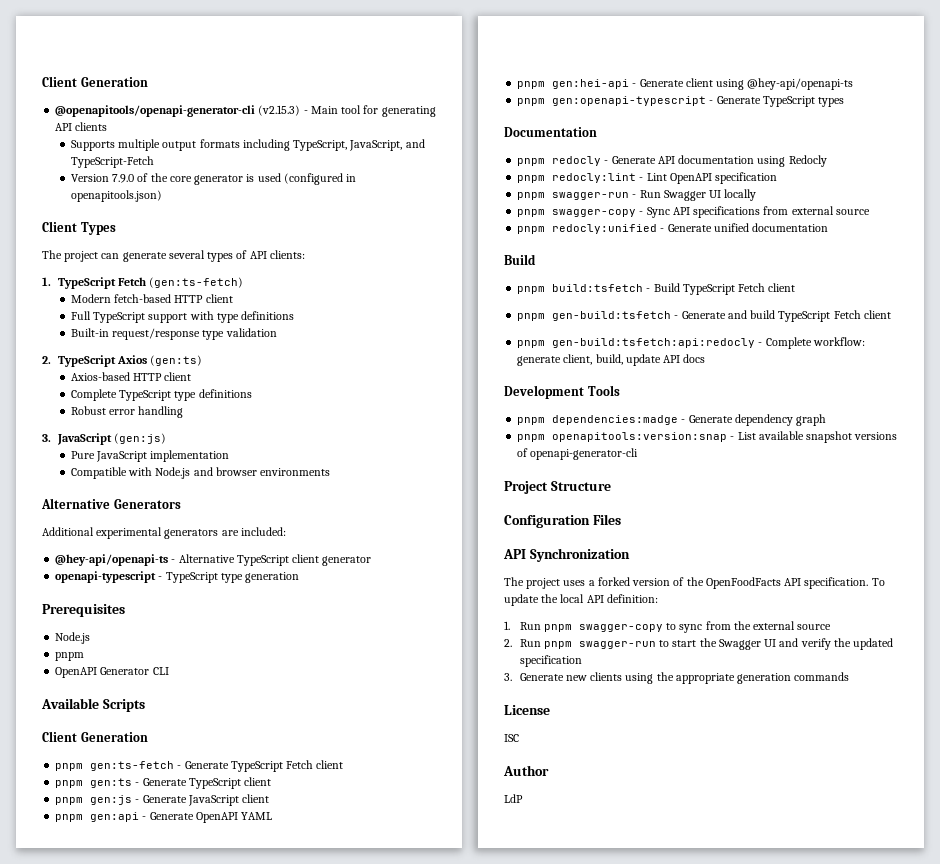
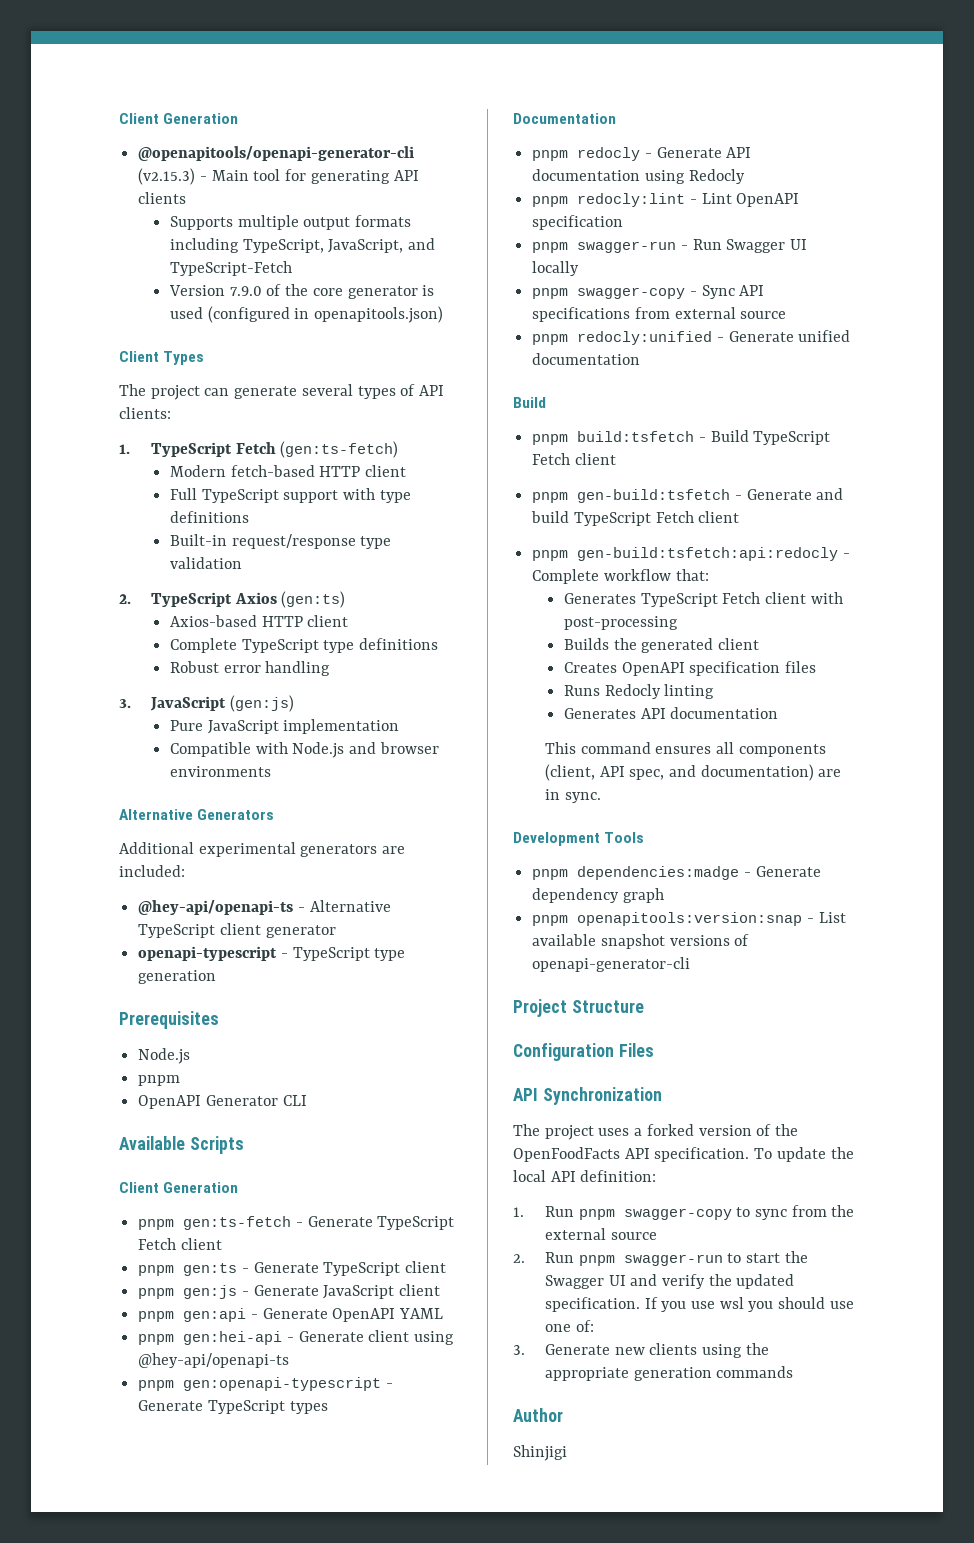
- pnpm gen-build:tsfetch:api:redocly - Complete workflow: generate client, build, update API docs
+ pnpm gen-build:tsfetch:api:redocly - Complete workflow that:
+ Generates TypeScript Fetch client with post-processing
+ Builds the generated client
+ Creates OpenAPI specification files
+ Runs Redocly linting
+ Generates API documentation
+ This command ensures all components (client, API spec, and documentation) are in sync.
- 2. Run pnpm swagger-run to start the Swagger UI and verify the updated specification
+ 2. Run pnpm swagger-run to start the Swagger UI and verify the updated specification. If you use wsl you should use one of:
- License
- ISC
- LdP
+ Shinjigi

